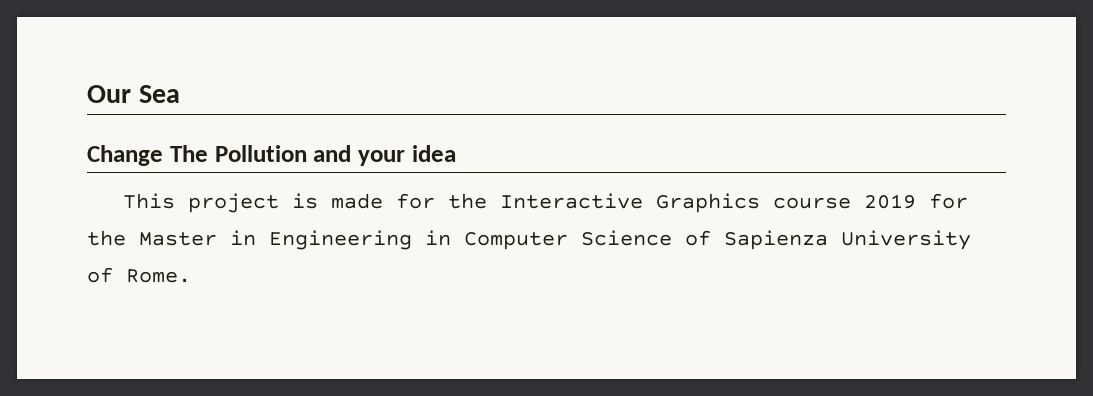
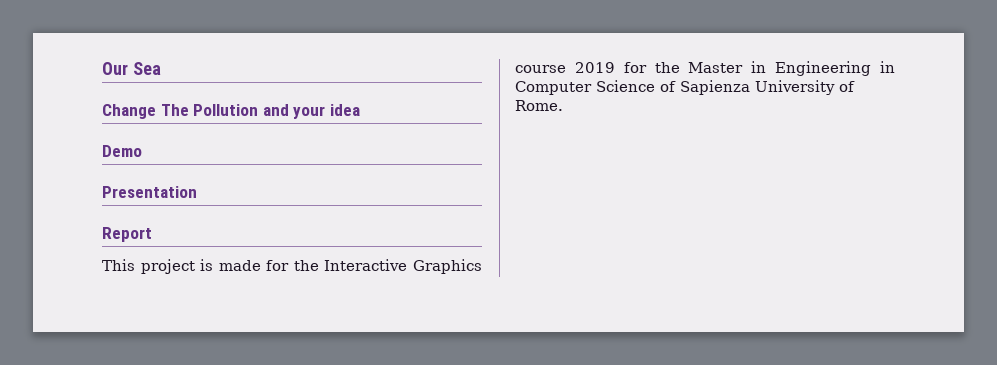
+ Demo
+ Presentation
+ Report

